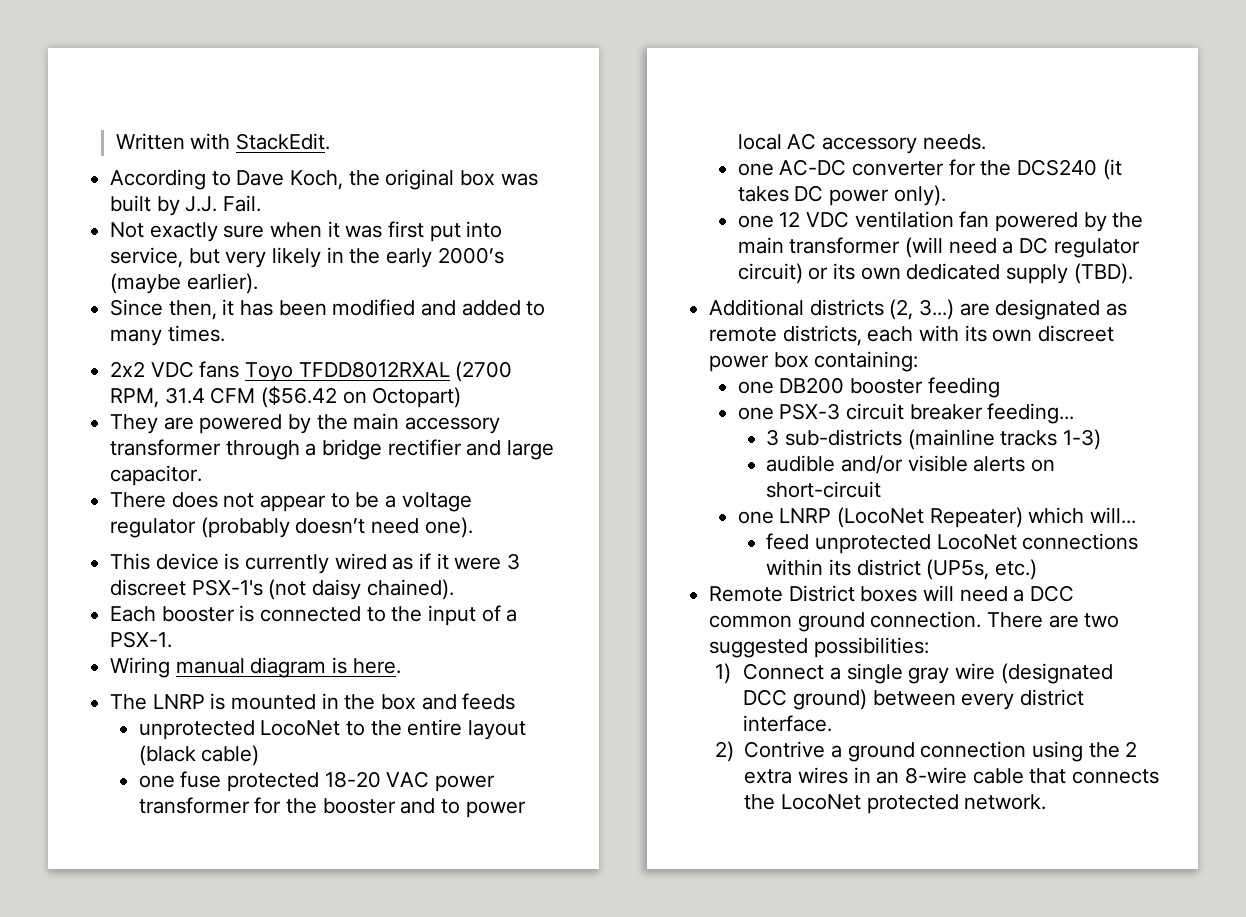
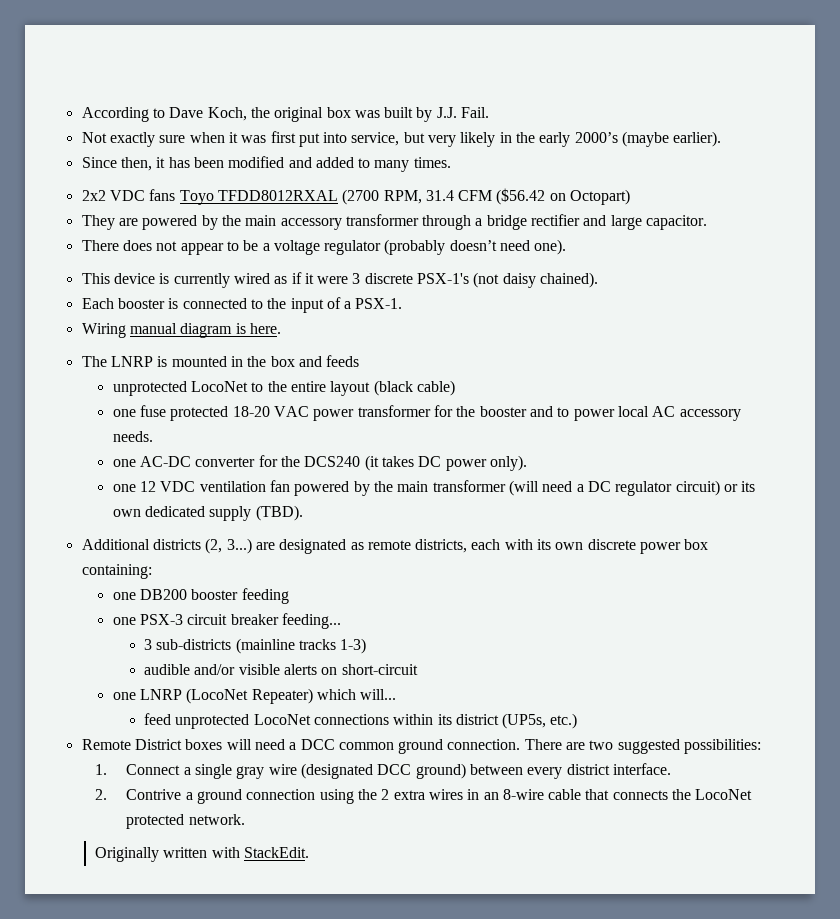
- Written with StackEdit.
- This device is currently wired as if it were 3 discreet PSX-1's (not daisy chained).
+ This device is currently wired as if it were 3 discrete PSX-1's (not daisy chained).
- Additional districts (2, 3...) are designated as remote districts, each with its own discreet power box containing:
+ Additional districts (2, 3...) are designated as remote districts, each with its own discrete power box containing:
- 1) Connect a single gray wire (designated DCC ground) between every district interface.
+ 1. Connect a single gray wire (designated DCC ground) between every district interface.
- 2) Contrive a ground connection using the 2 extra wires in an 8-wire cable that connects the LocoNet protected network.
+ 2. Contrive a ground connection using the 2 extra wires in an 8-wire cable that connects the LocoNet protected network.
+ Originally written with StackEdit.

